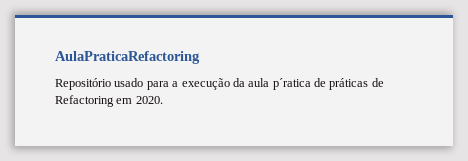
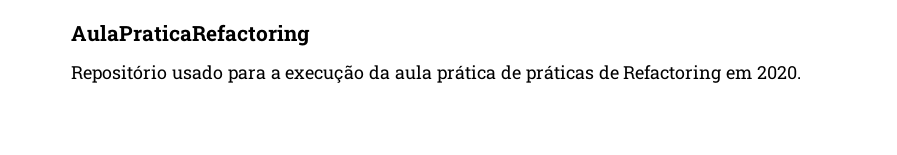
- Repositório usado para a execução da aula p´ratica de práticas de Refactoring em 2020.
+ Repositório usado para a execução da aula prática de práticas de Refactoring em 2020.

